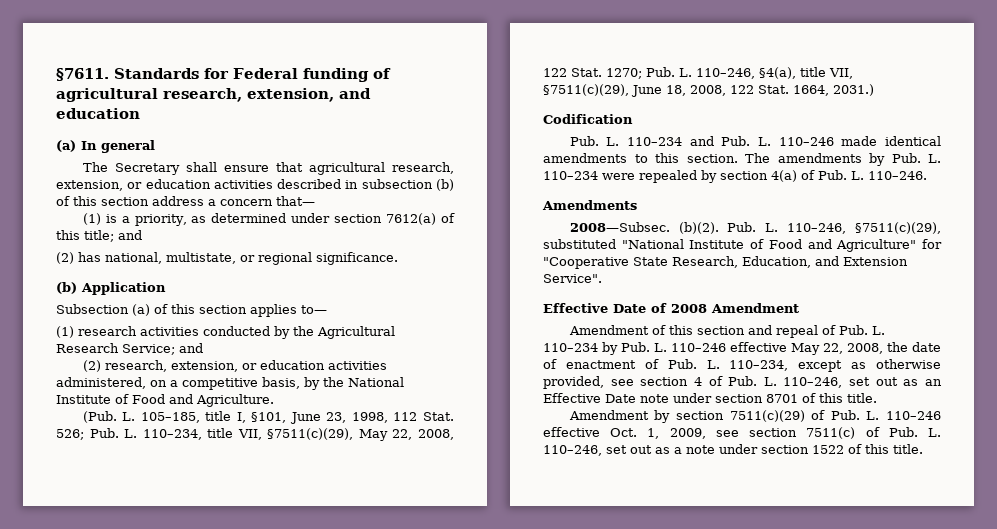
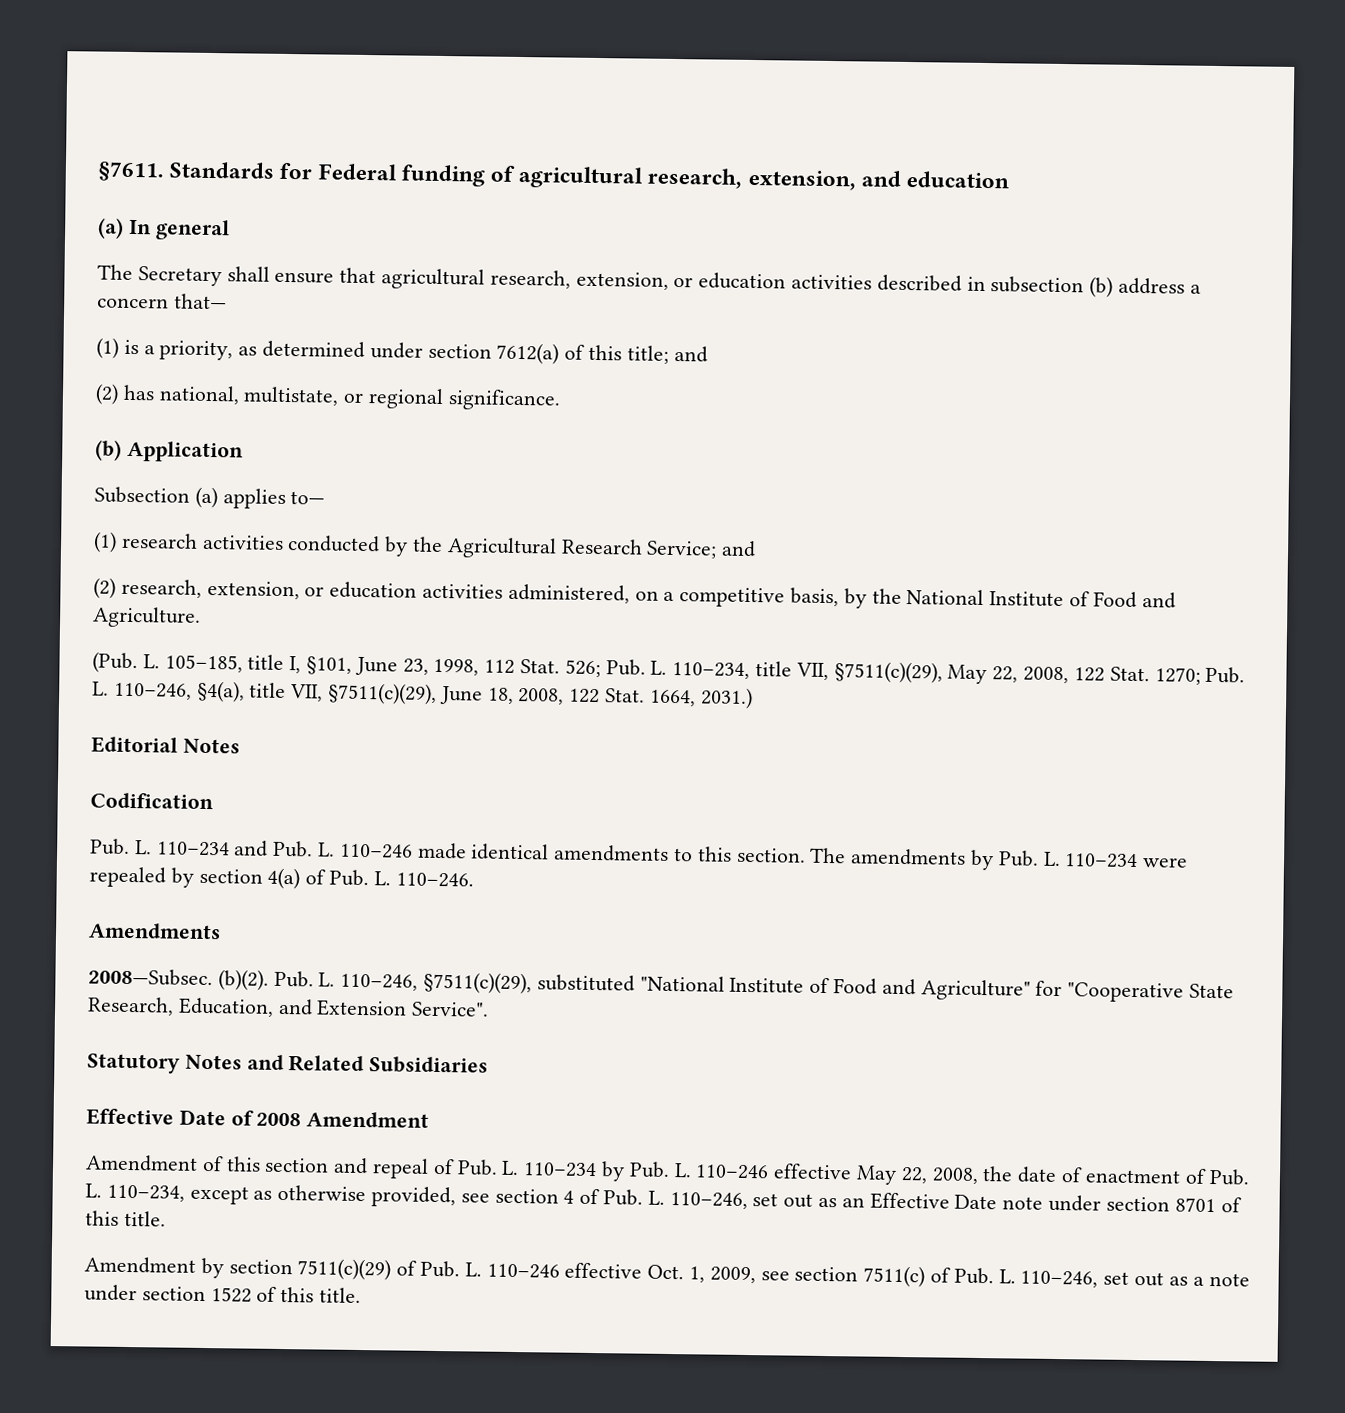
- The Secretary shall ensure that agricultural research, extension, or education activities described in subsection (b) of this section address a concern that—
+ The Secretary shall ensure that agricultural research, extension, or education activities described in subsection (b) address a concern that—
- Subsection (a) of this section applies to—
+ Subsection (a) applies to—
+ Editorial Notes
+ Statutory Notes and Related Subsidiaries

